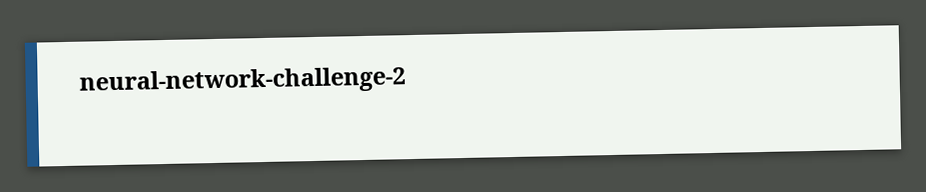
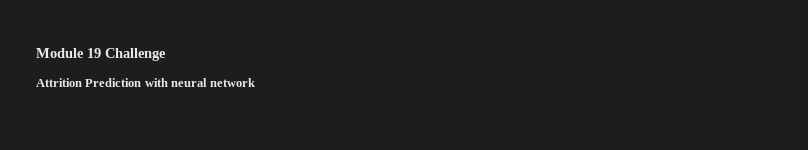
- neural-network-challenge-2
+ Module 19 Challenge
+ Attrition Prediction with neural network

